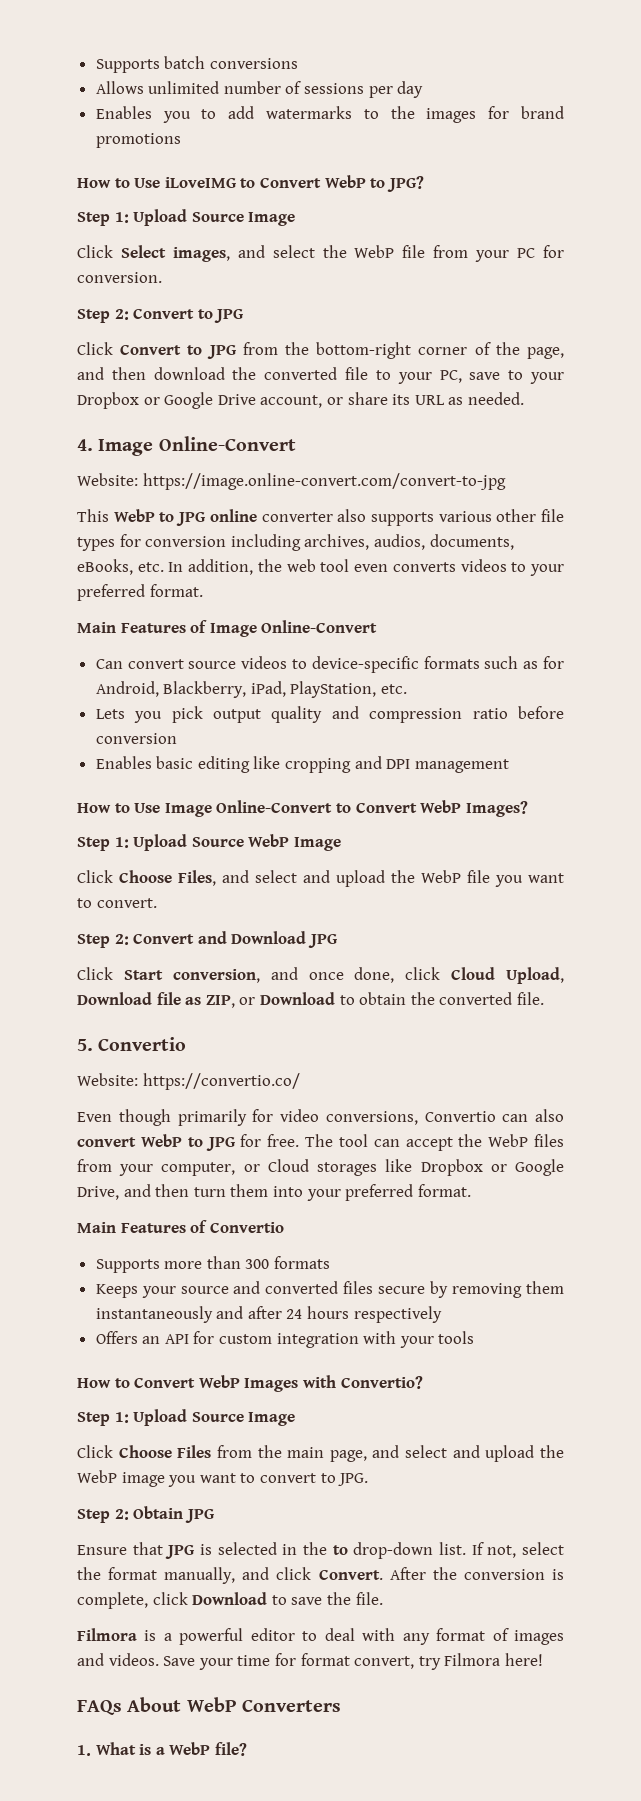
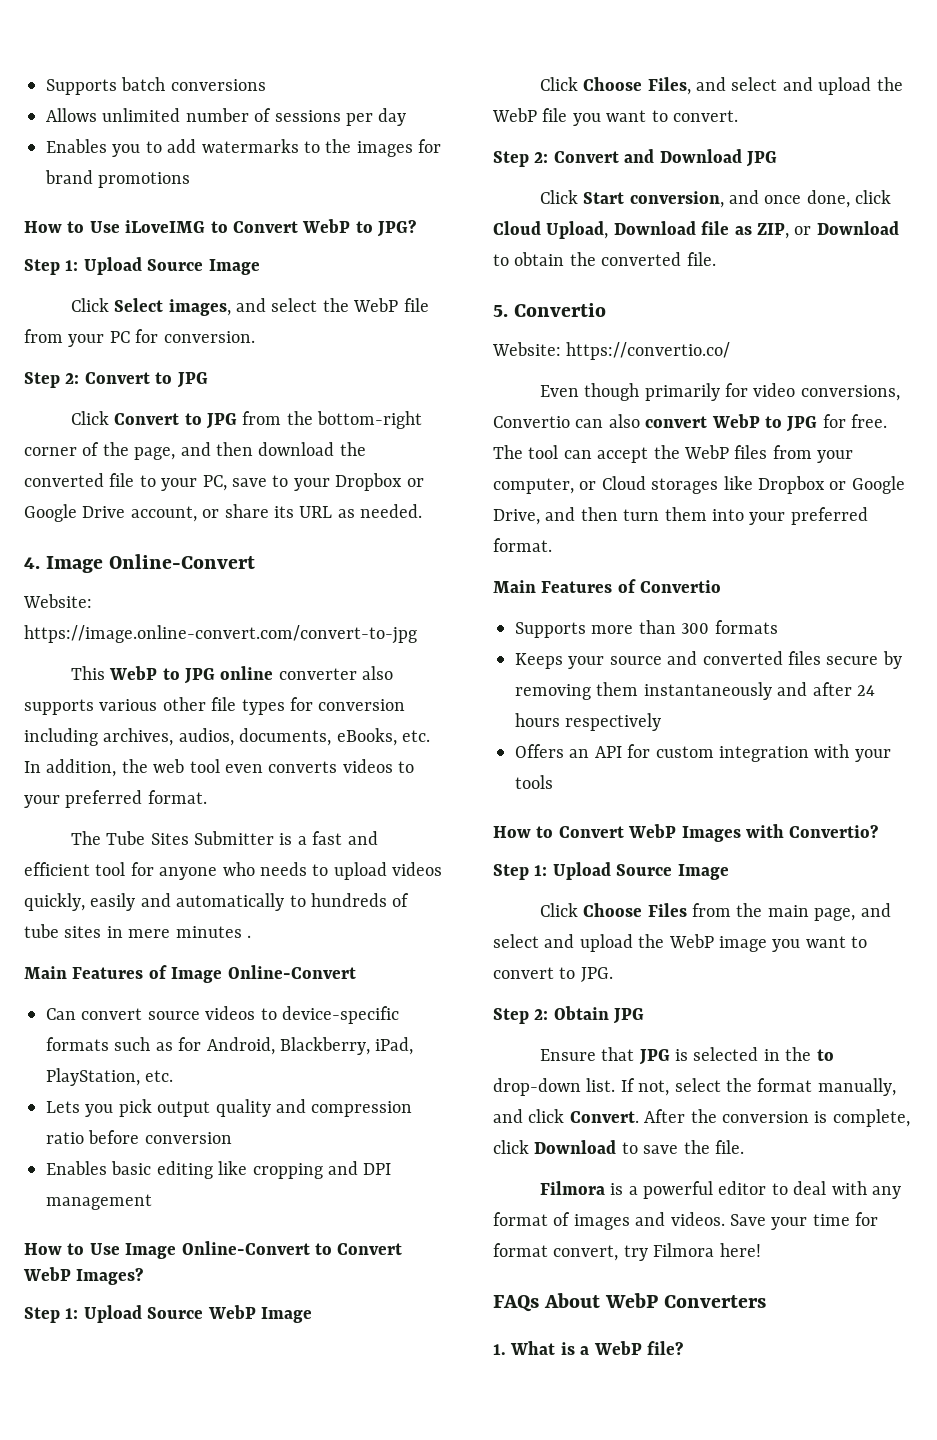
+ The Tube Sites Submitter is a fast and efficient tool for anyone who needs to upload videos quickly, easily and automatically to hundreds of tube sites in mere minutes .

